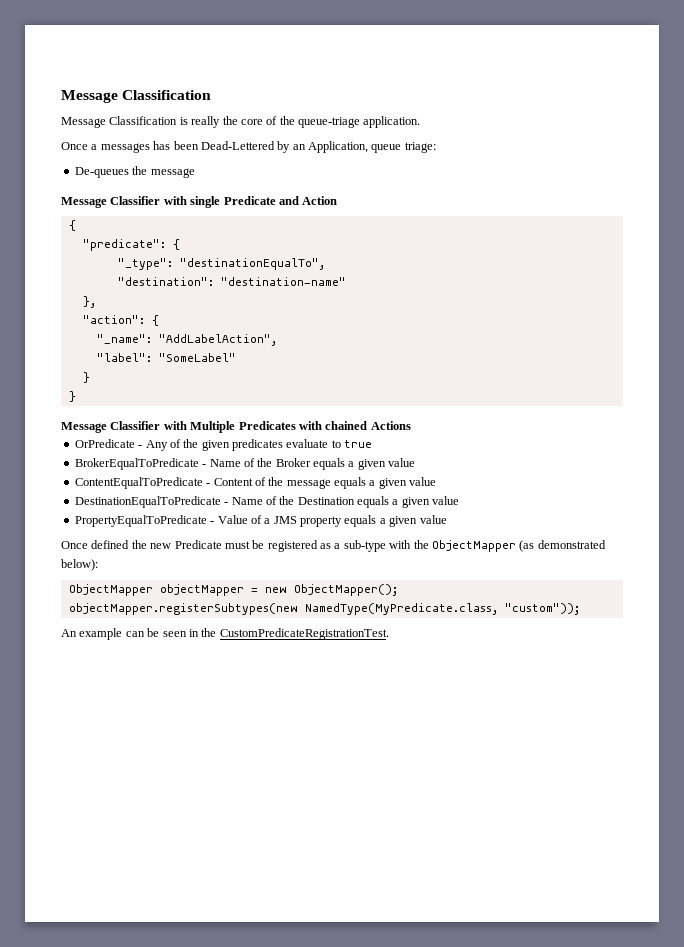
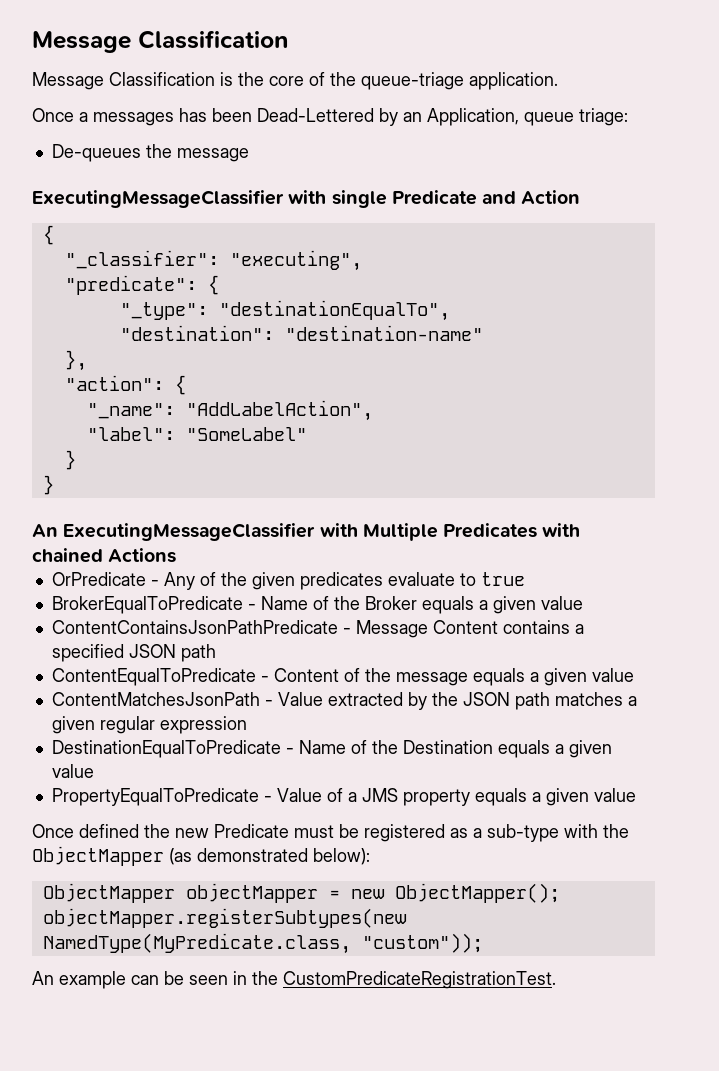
- Message Classification is really the core of the queue-triage application.
+ Message Classification is the core of the queue-triage application.
- Message Classifier with single Predicate and Action
+ ExecutingMessageClassifier with single Predicate and Action
+ "_classifier": "executing",
- Message Classifier with Multiple Predicates with chained Actions
+ An ExecutingMessageClassifier with Multiple Predicates with chained Actions
+ ContentContainsJsonPathPredicate - Message Content contains a specified JSON path
+ ContentMatchesJsonPath - Value extracted by the JSON path matches a given regular expression

